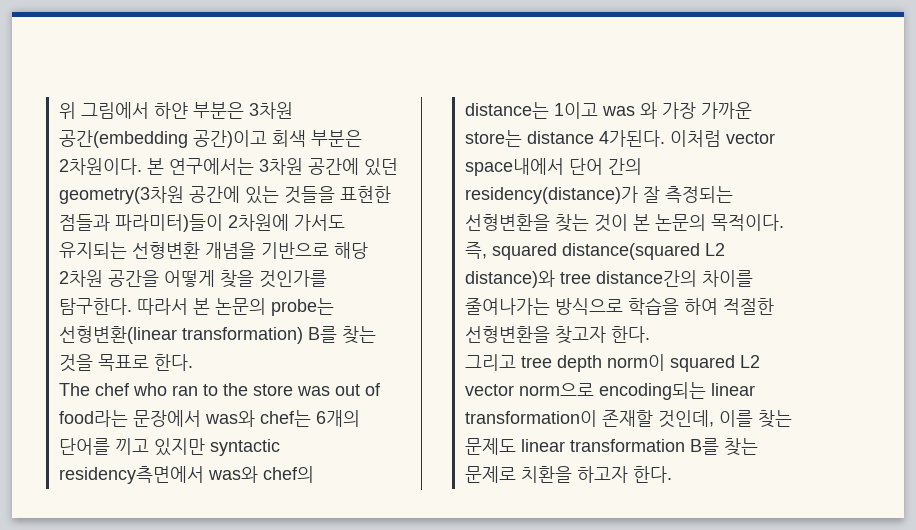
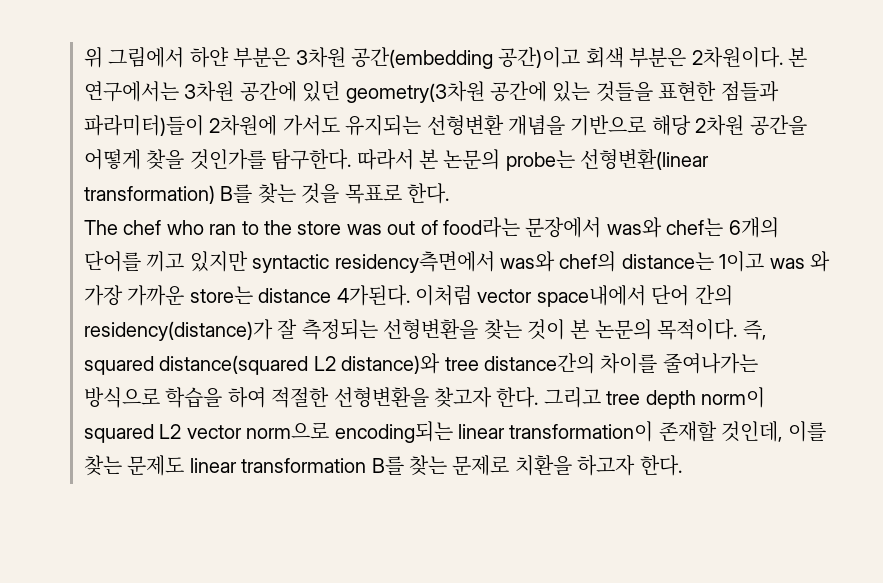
- 즉, squared distance(squared L2 distance)와 tree distance간의 차이를 줄여나가는 방식으로 학습을 하여 적절한 선형변환을 찾고자 한다.
- 그리고 tree depth norm이 squared L2 vector norm으로 encoding되는 linear transformation이 존재할 것인데, 이를 찾는 문제도 linear transformation B를 찾는 문제로 치환을 하고자 한다.
+ 즉, squared distance(squared L2 distance)와 tree distance간의 차이를 줄여나가는 방식으로 학습을 하여 적절한 선형변환을 찾고자 한다. 그리고 tree depth norm이 squared L2 vector norm으로 encoding되는 linear transformation이 존재할 것인데, 이를 찾는 문제도 linear transformation B를 찾는 문제로 치환을 하고자 한다.

